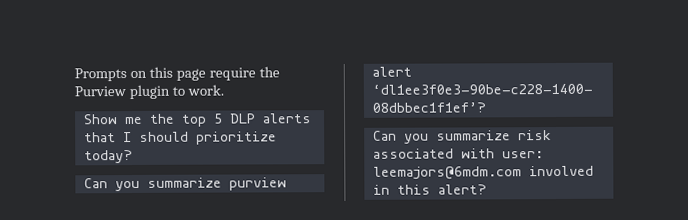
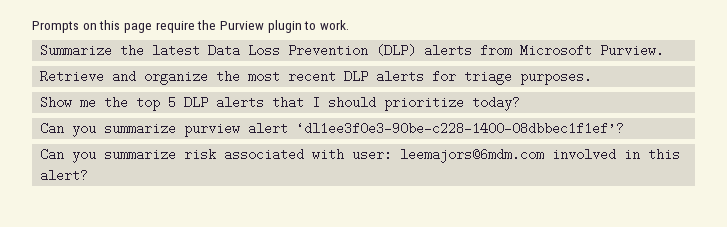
+ Summarize the latest Data Loss Prevention (DLP) alerts from Microsoft Purview.
+ Retrieve and organize the most recent DLP alerts for triage purposes.

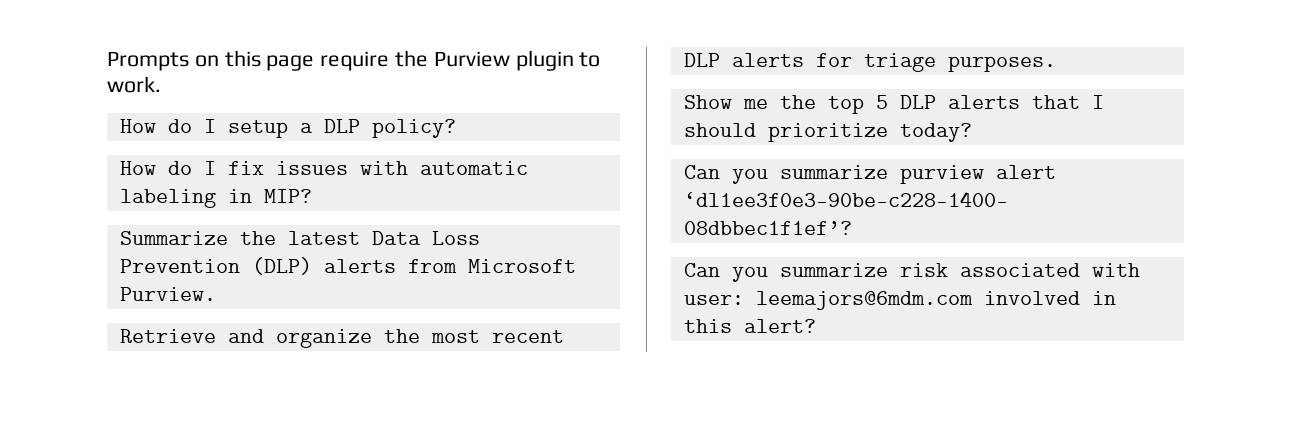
+ How do I setup a DLP policy?
+ How do I fix issues with automatic labeling in MIP?

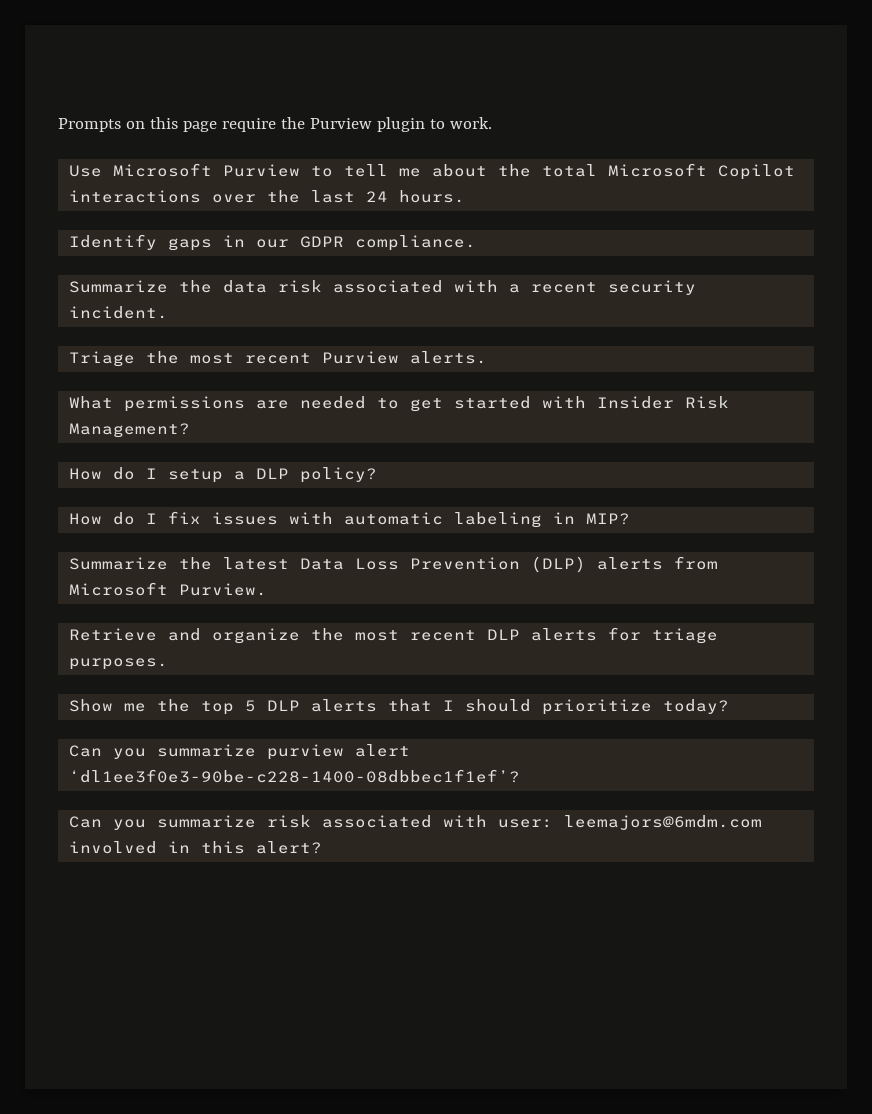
+ Use Microsoft Purview to tell me about the total Microsoft Copilot interactions over the last 24 hours.
+ Identify gaps in our GDPR compliance.
+ Summarize the data risk associated with a recent security incident.
+ Triage the most recent Purview alerts.
+ What permissions are needed to get started with Insider Risk Management?

